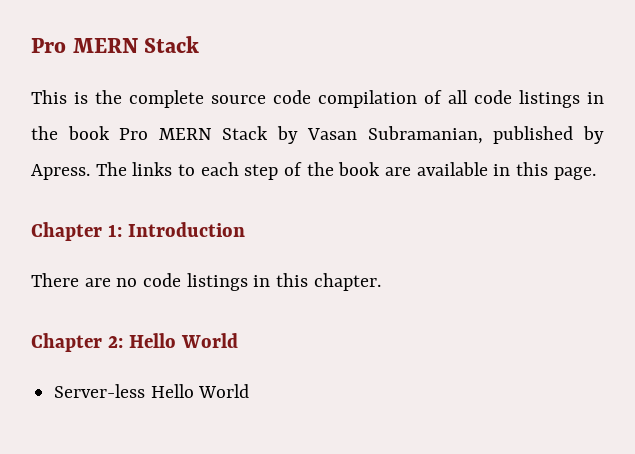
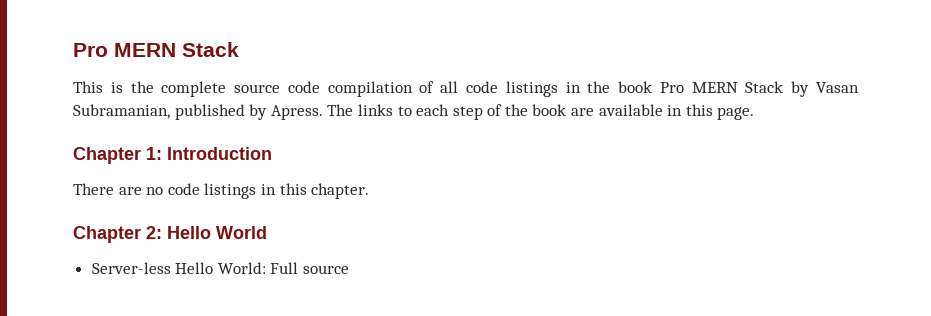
- Server-less Hello World
+ Server-less Hello World: Full source

